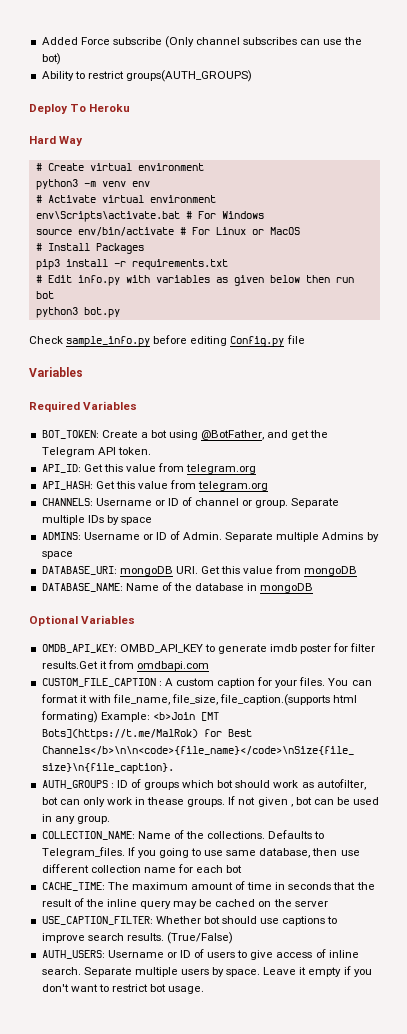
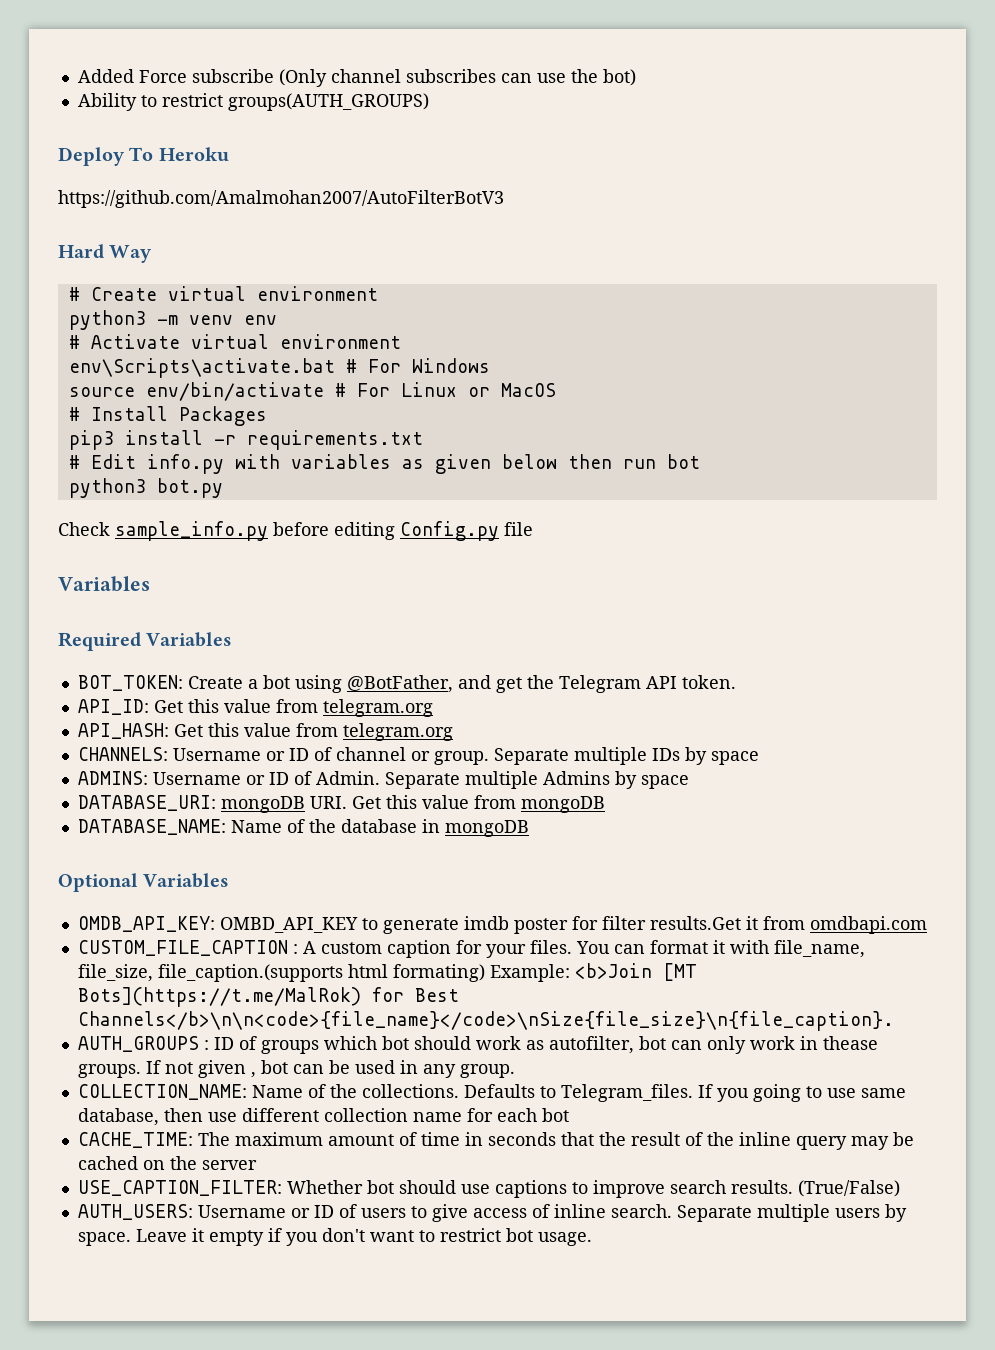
+ https://github.com/Amalmohan2007/AutoFilterBotV3

